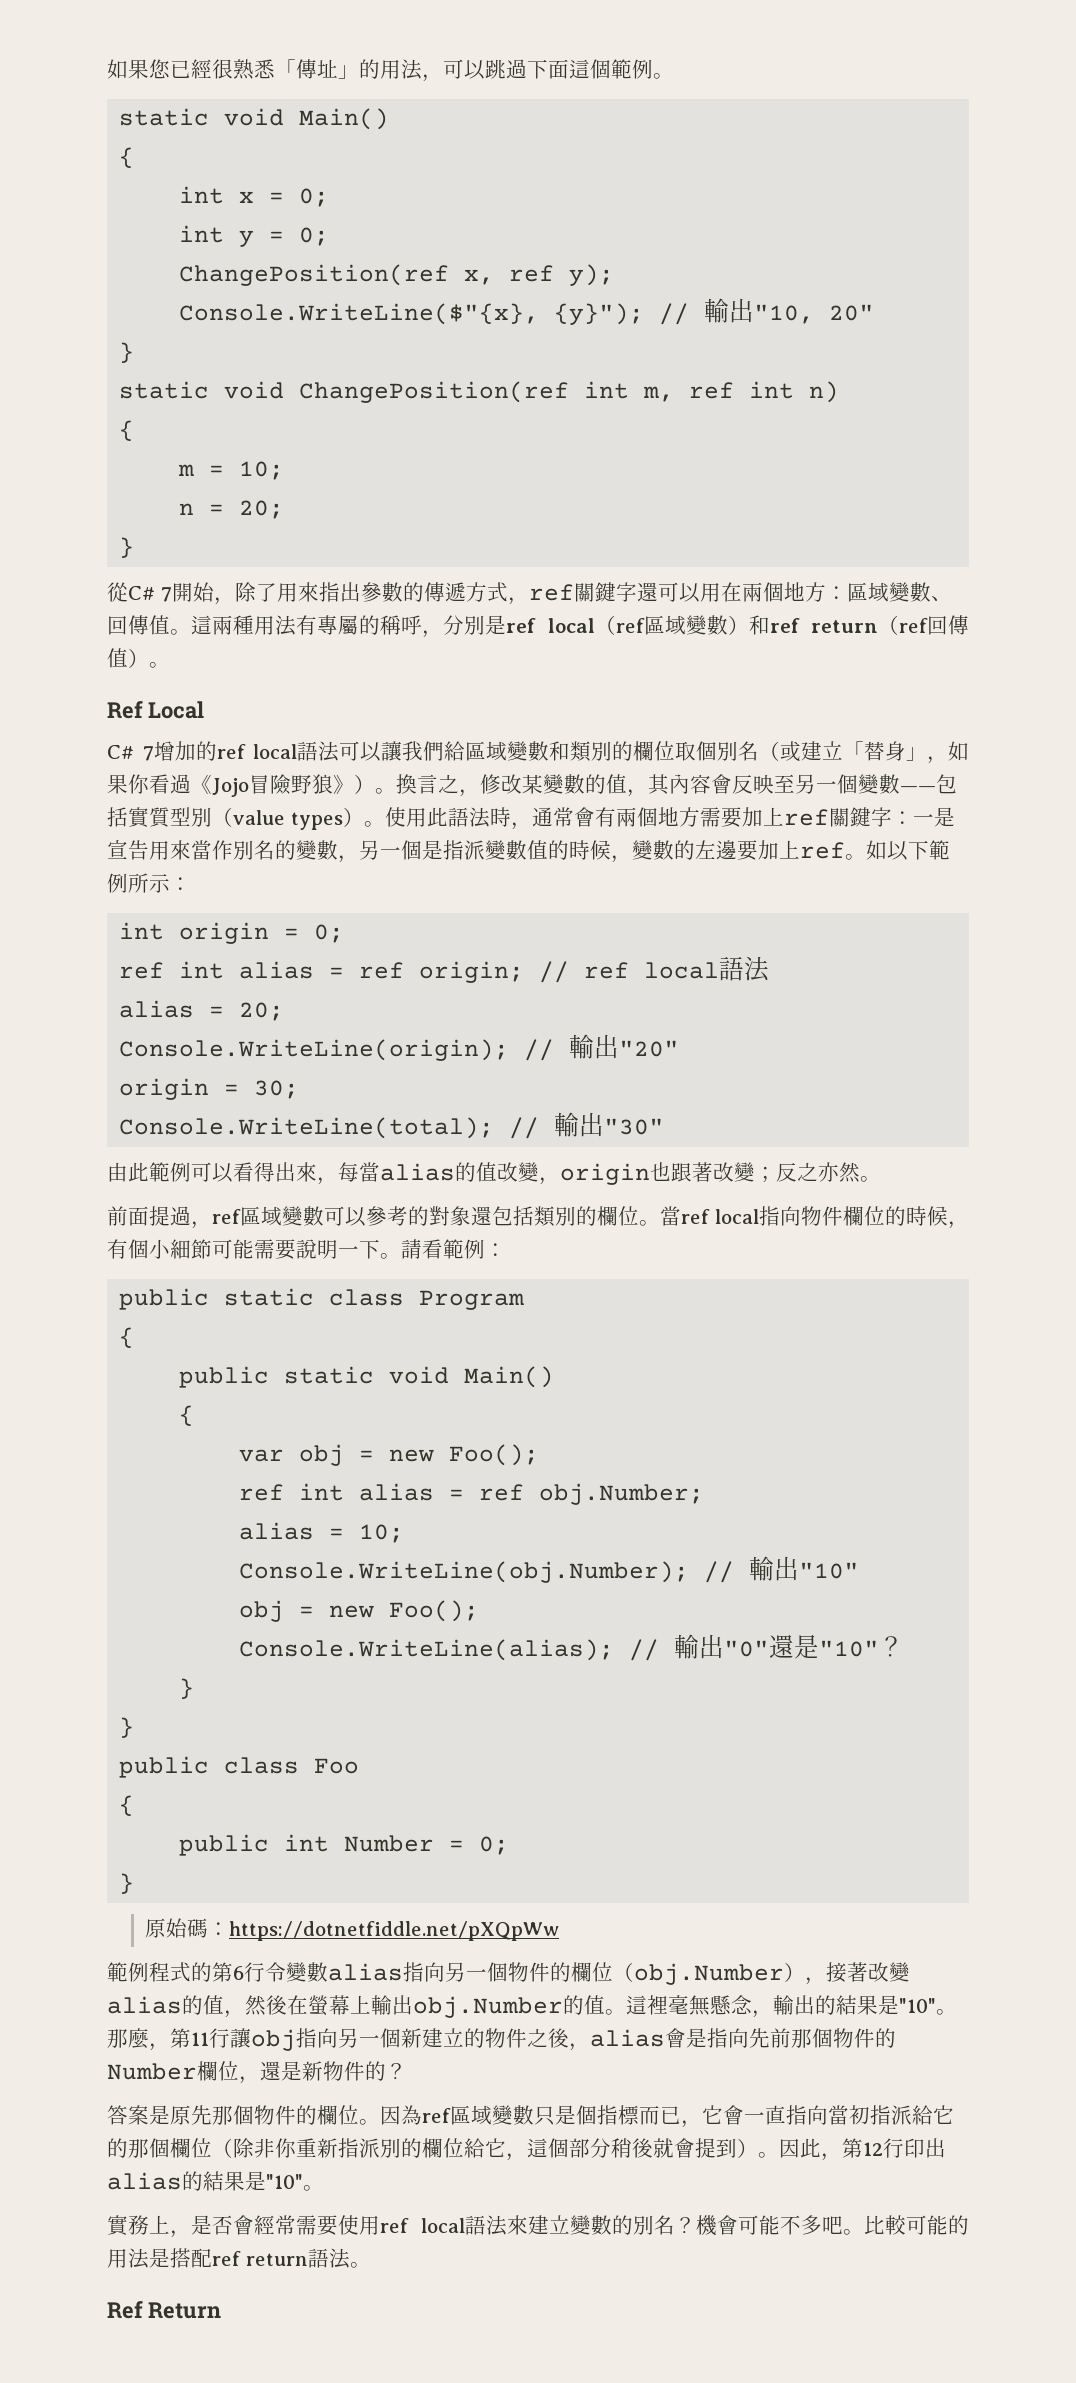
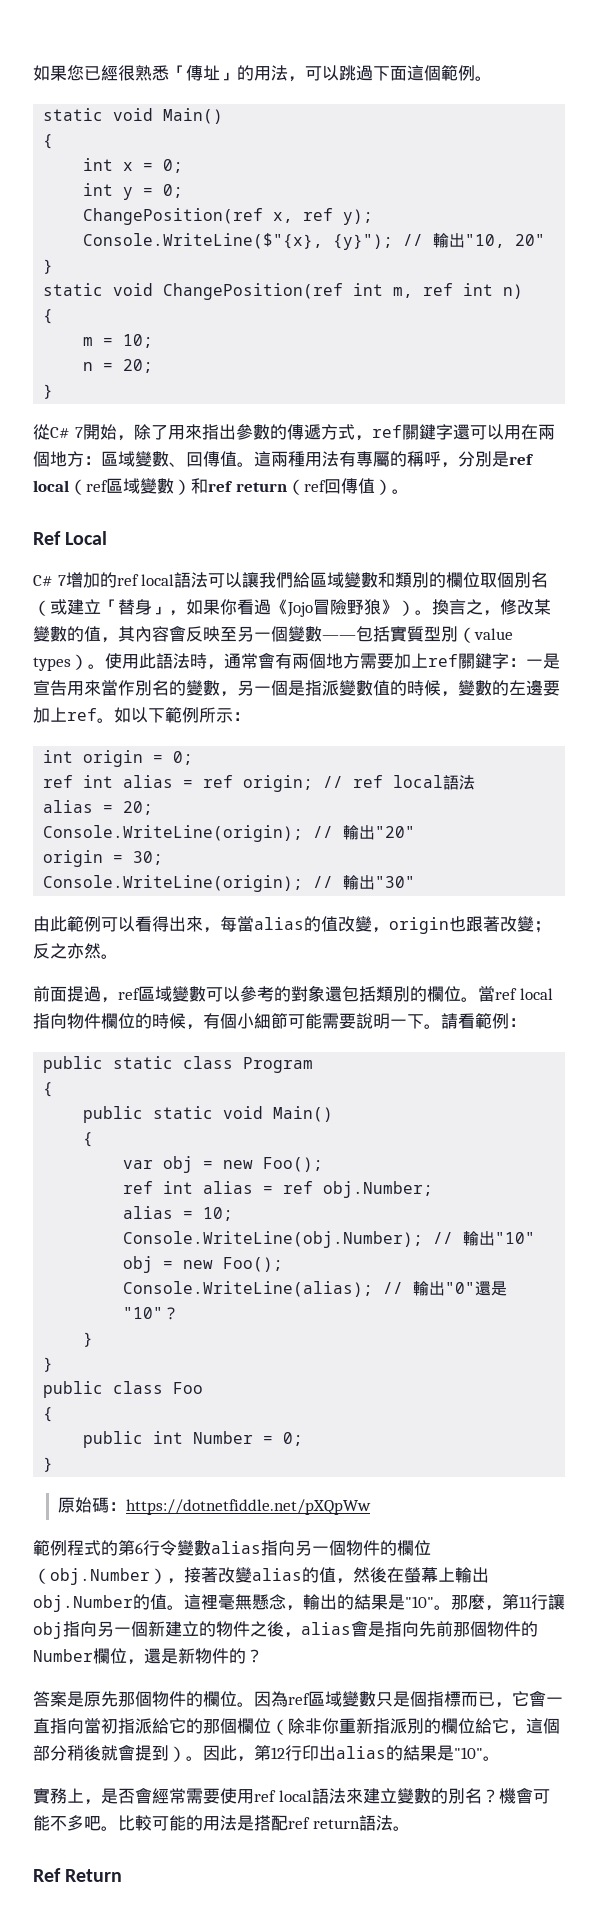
- Console.WriteLine(total); // 輸出"30"
+ Console.WriteLine(origin); // 輸出"30"

